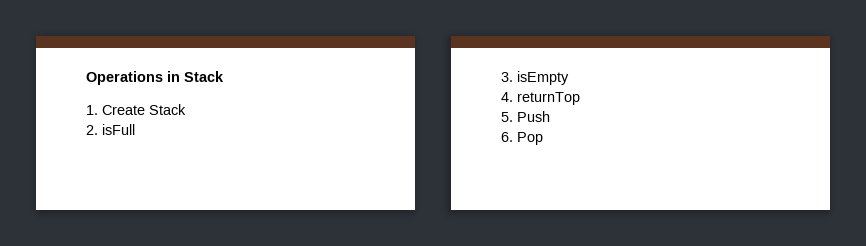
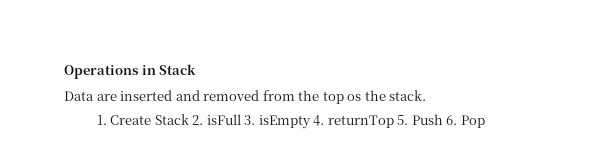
+ Data are inserted and removed from the top os the stack.
- 1. Create Stack
- 2. isFull
- 3. isEmpty
- 4. returnTop
- 5. Push
- 6. Pop
+ 1. Create Stack 2. isFull 3. isEmpty 4. returnTop 5. Push 6. Pop

